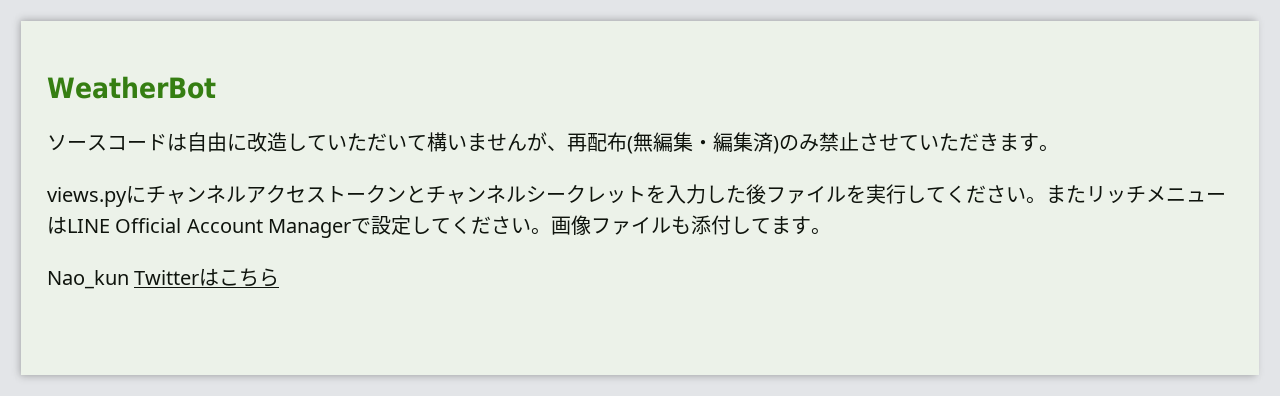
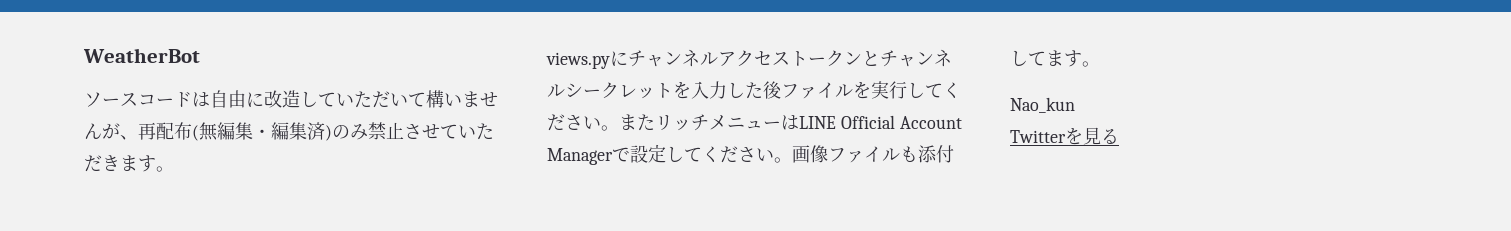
- Nao_kun Twitterはこちら
+ Nao_kun
+ Twitterを見る

